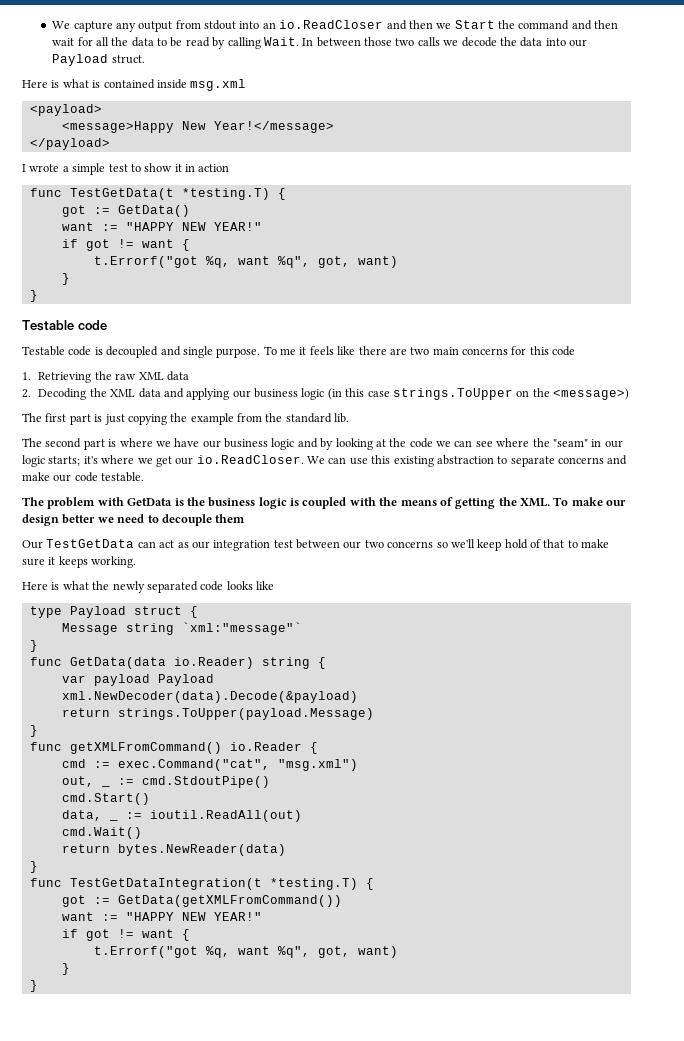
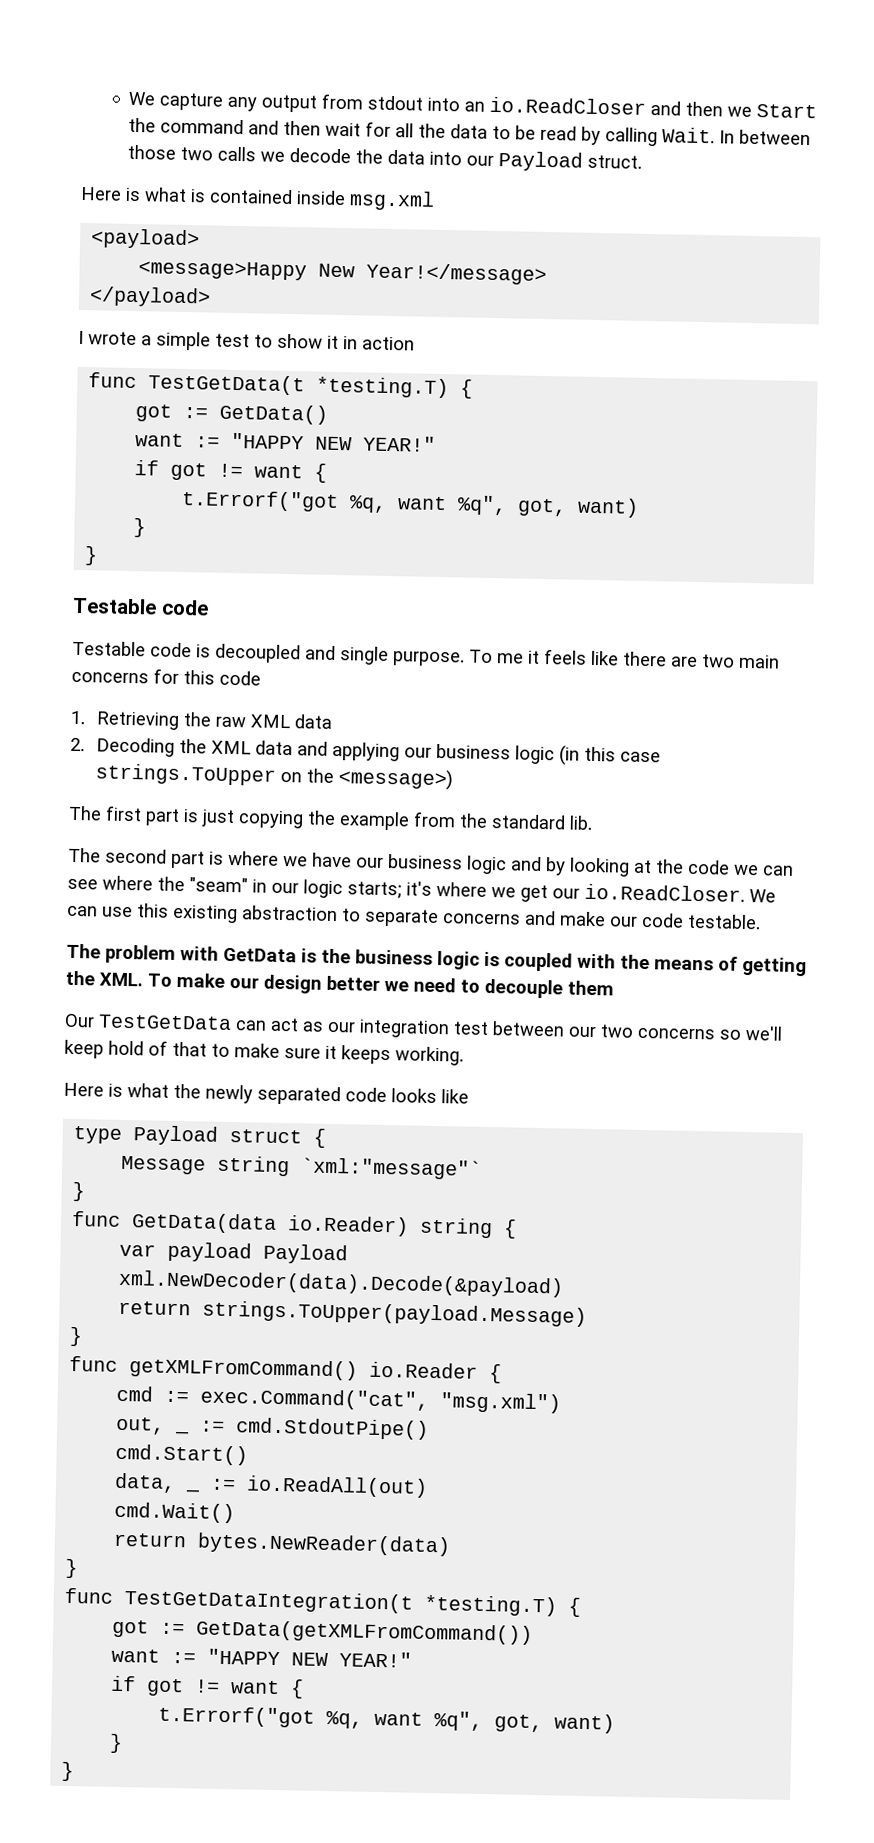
- data, _ := ioutil.ReadAll(out)
+ data, _ := io.ReadAll(out)

